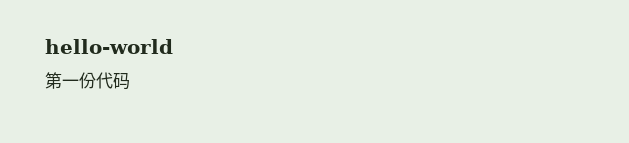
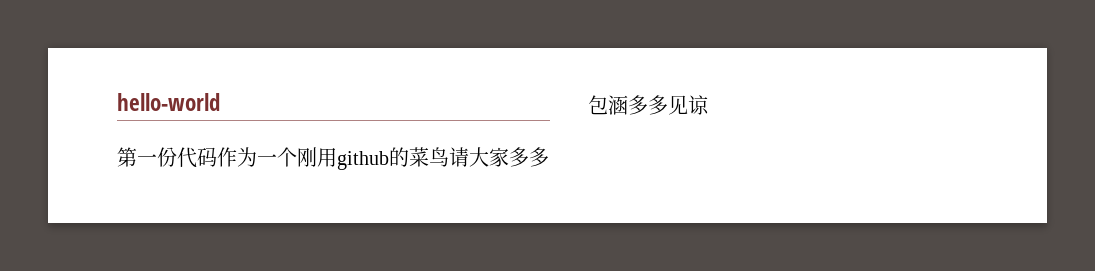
- 第一份代码
+ 第一份代码作为一个刚用github的菜鸟请大家多多包涵多多见谅

